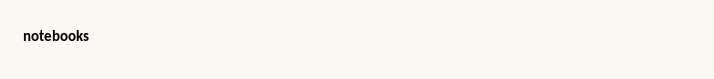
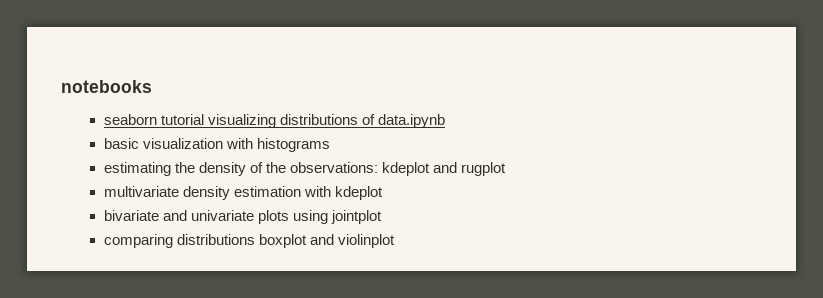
+ seaborn tutorial visualizing distributions of data.ipynb
+ basic visualization with histograms
+ estimating the density of the observations: kdeplot and rugplot
+ multivariate density estimation with kdeplot
+ bivariate and univariate plots using jointplot
+ comparing distributions boxplot and violinplot

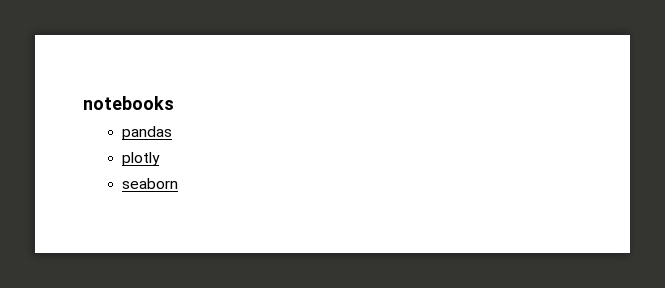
+ pandas
+ plotly
- seaborn tutorial visualizing distributions of data.ipynb
- basic visualization with histograms
- estimating the density of the observations: kdeplot and rugplot
- multivariate density estimation with kdeplot
- bivariate and univariate plots using jointplot
- comparing distributions boxplot and violinplot
+ seaborn

